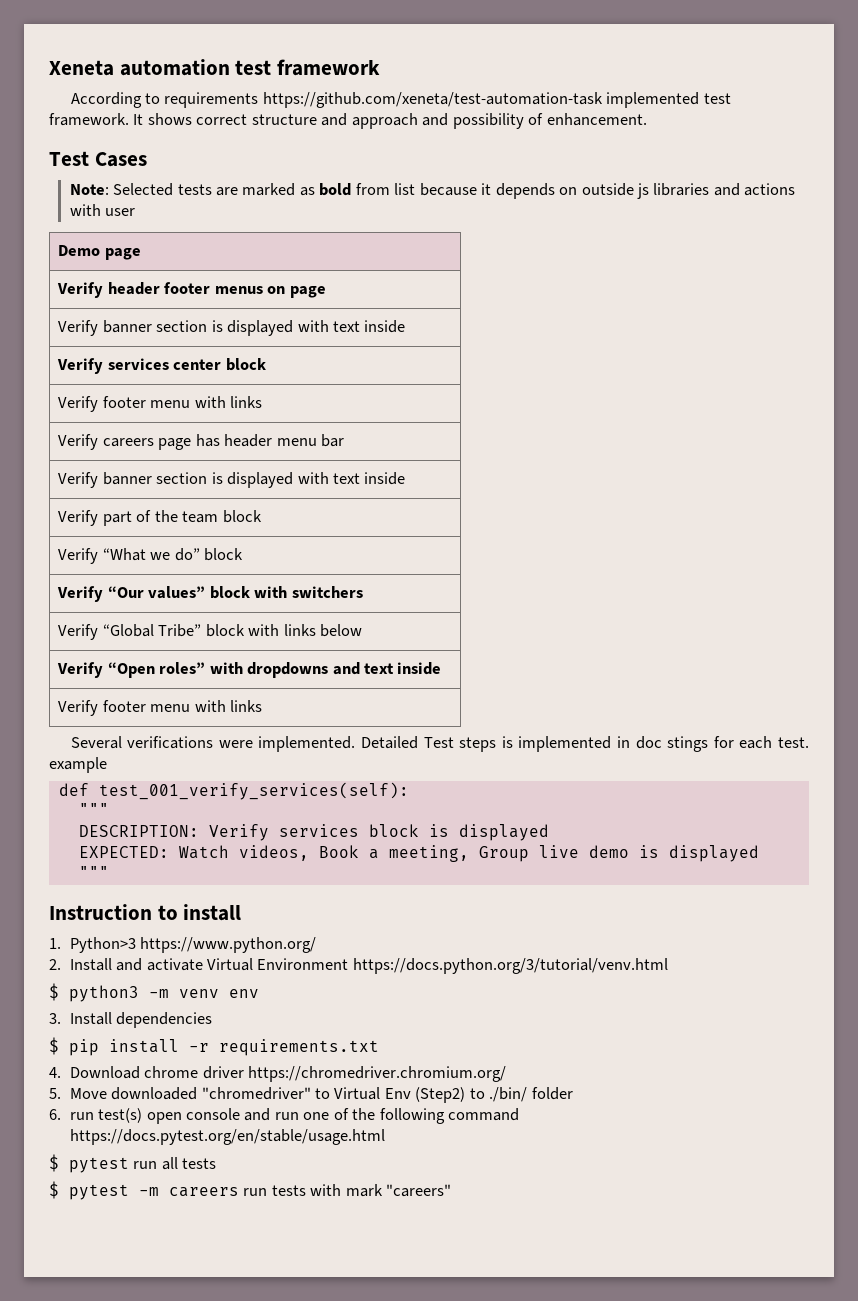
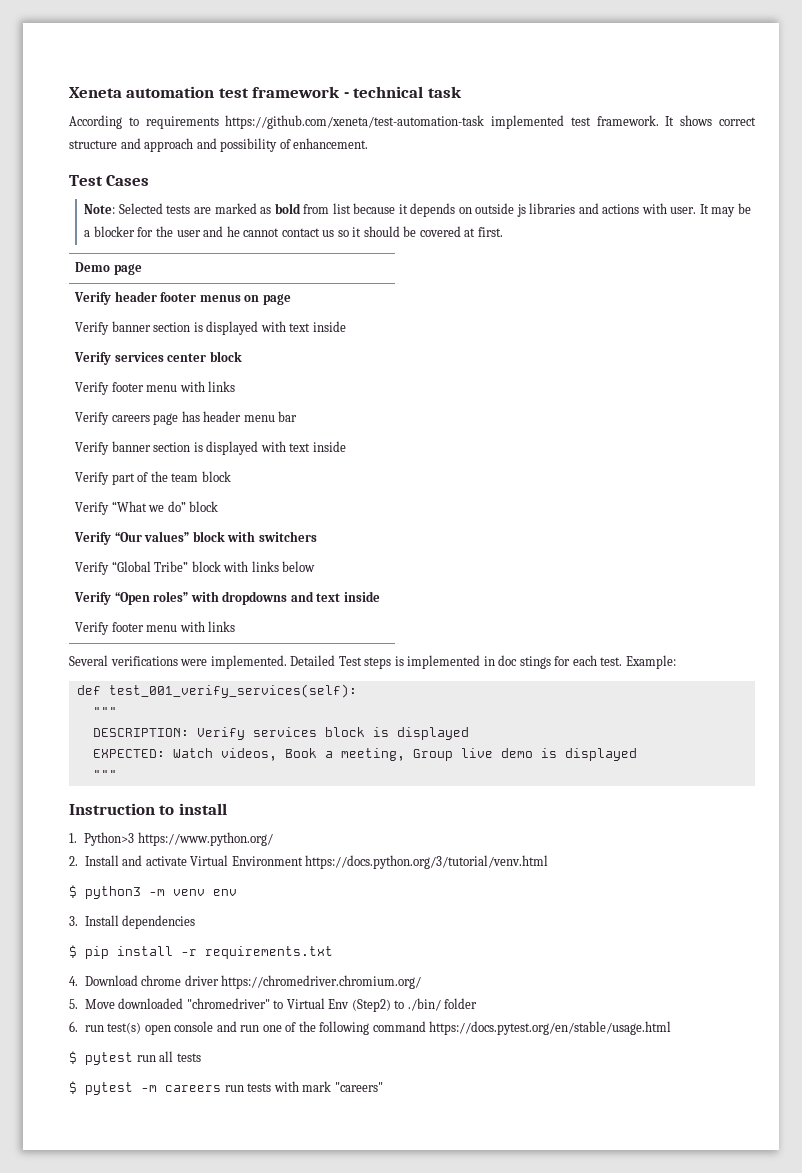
- Xeneta automation test framework
+ Xeneta automation test framework - technical task
- Note: Selected tests are marked as bold from list because it depends on outside js libraries and actions with user
+ Note: Selected tests are marked as bold from list because it depends on outside js libraries and actions with user. It may be a blocker for the user and he cannot contact us so it should be covered at first.
- Detailed Test steps is implemented in doc stings for each test. example
+ Detailed Test steps is implemented in doc stings for each test. Example:

